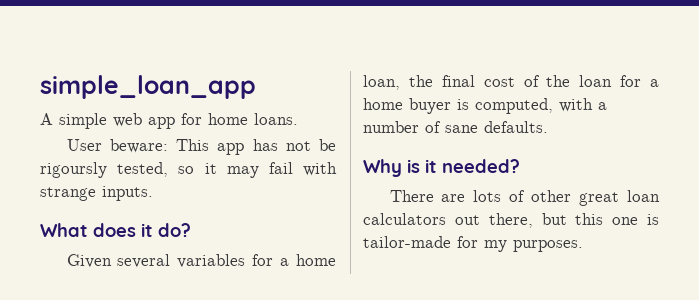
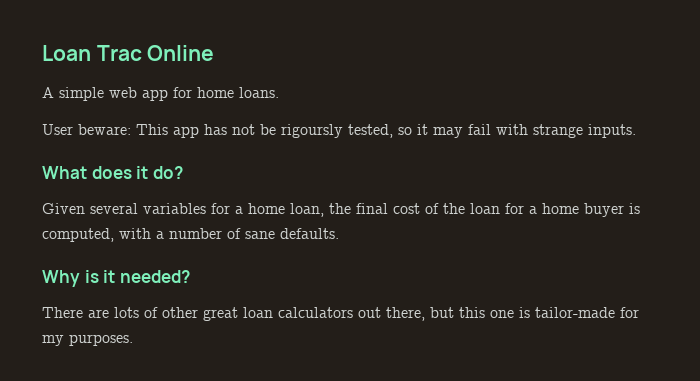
- simple_loan_app
+ Loan Trac Online

